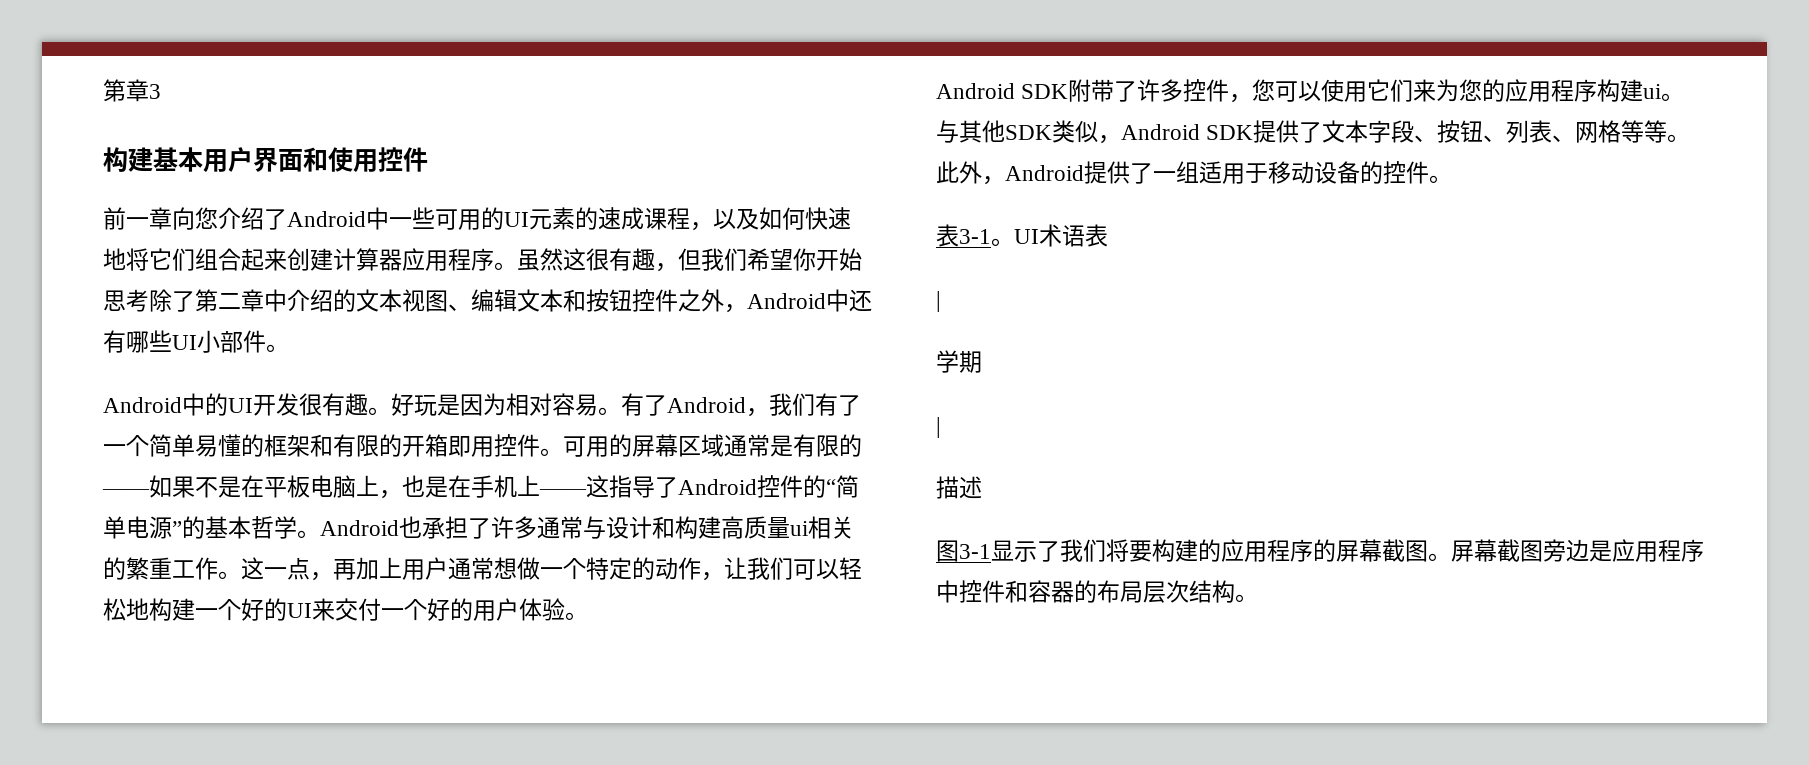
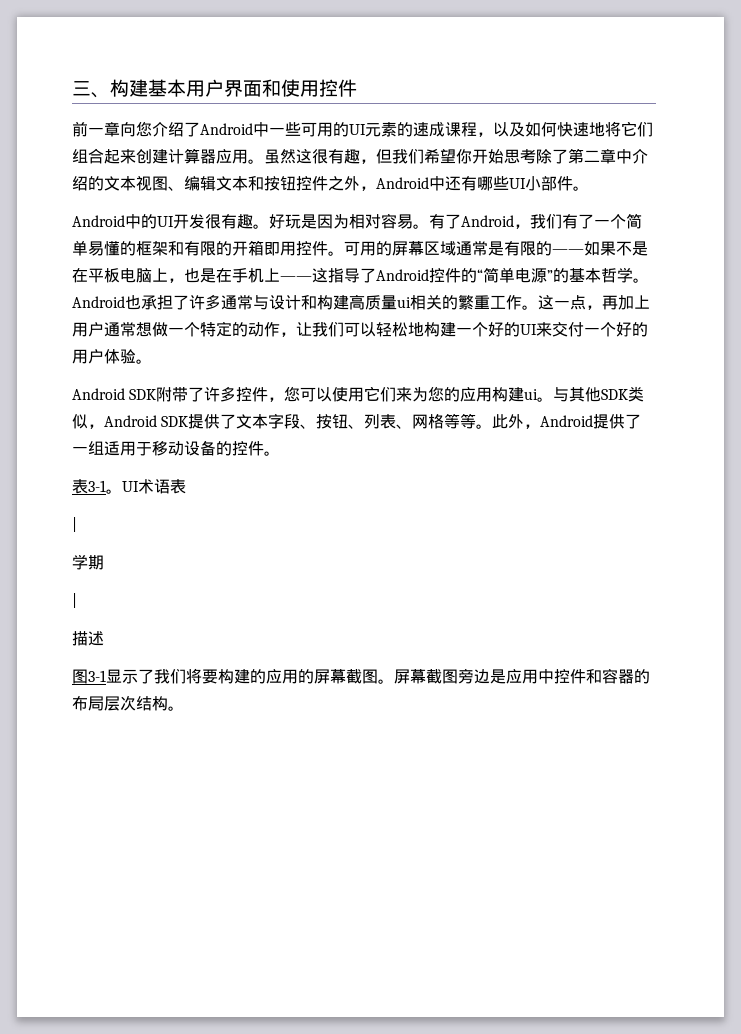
- 第章3
- 构建基本用户界面和使用控件
+ 三、构建基本用户界面和使用控件
- 前一章向您介绍了Android中一些可用的UI元素的速成课程，以及如何快速地将它们组合起来创建计算器应用程序。
+ 前一章向您介绍了Android中一些可用的UI元素的速成课程，以及如何快速地将它们组合起来创建计算器应用。
- Android SDK附带了许多控件，您可以使用它们来为您的应用程序构建ui。
+ Android SDK附带了许多控件，您可以使用它们来为您的应用构建ui。
- 图3-1显示了我们将要构建的应用程序的屏幕截图。
+ 图3-1显示了我们将要构建的应用的屏幕截图。
- 屏幕截图旁边是应用程序中控件和容器的布局层次结构。
+ 屏幕截图旁边是应用中控件和容器的布局层次结构。

